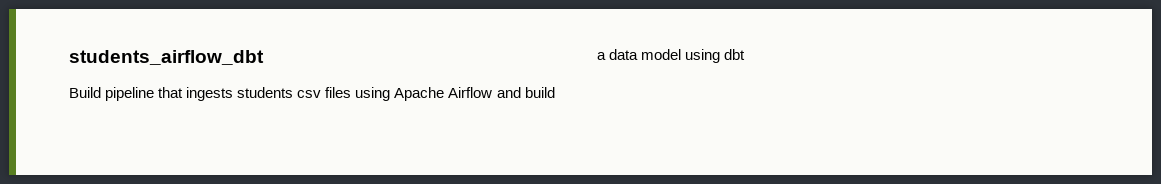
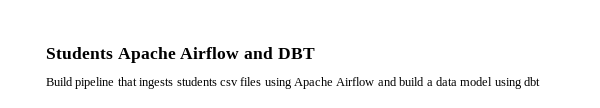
- students_airflow_dbt
+ Students Apache Airflow and DBT

